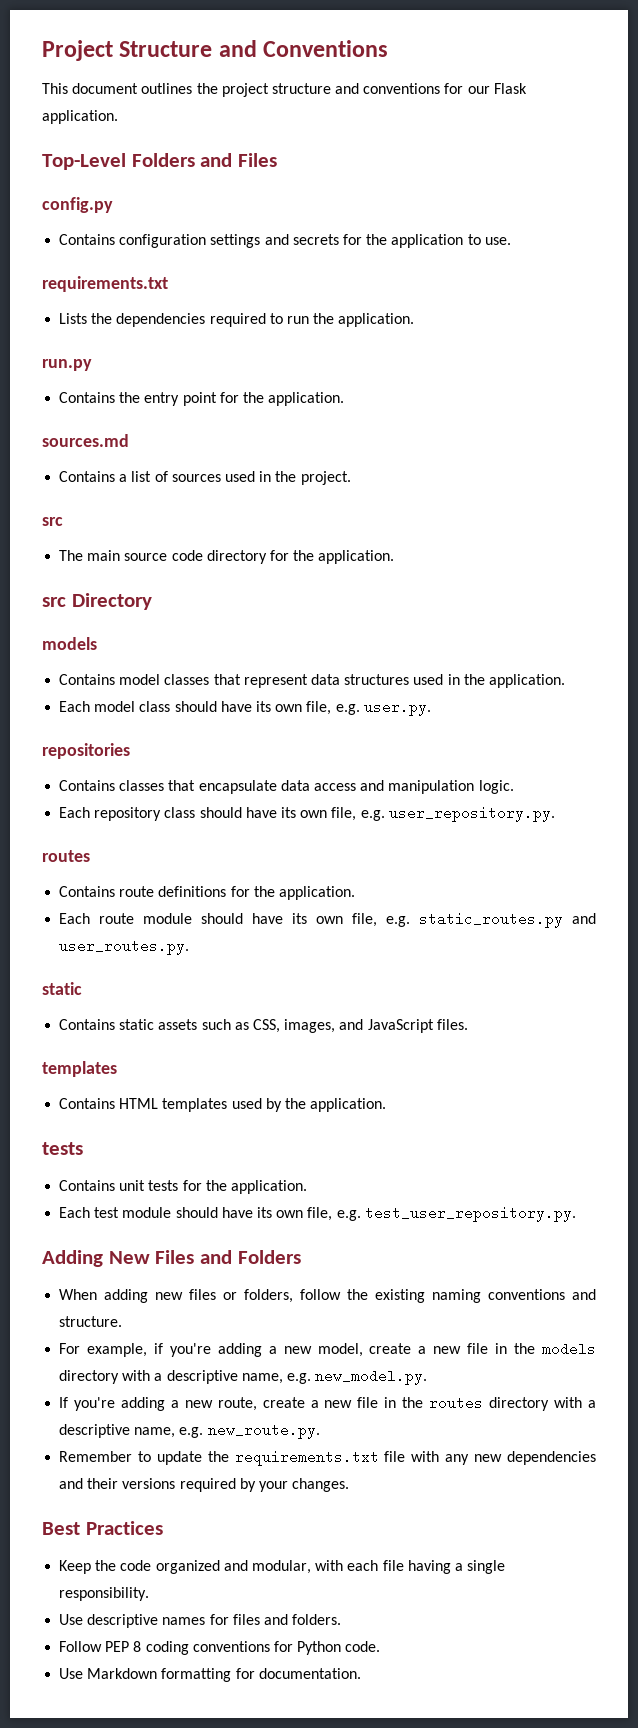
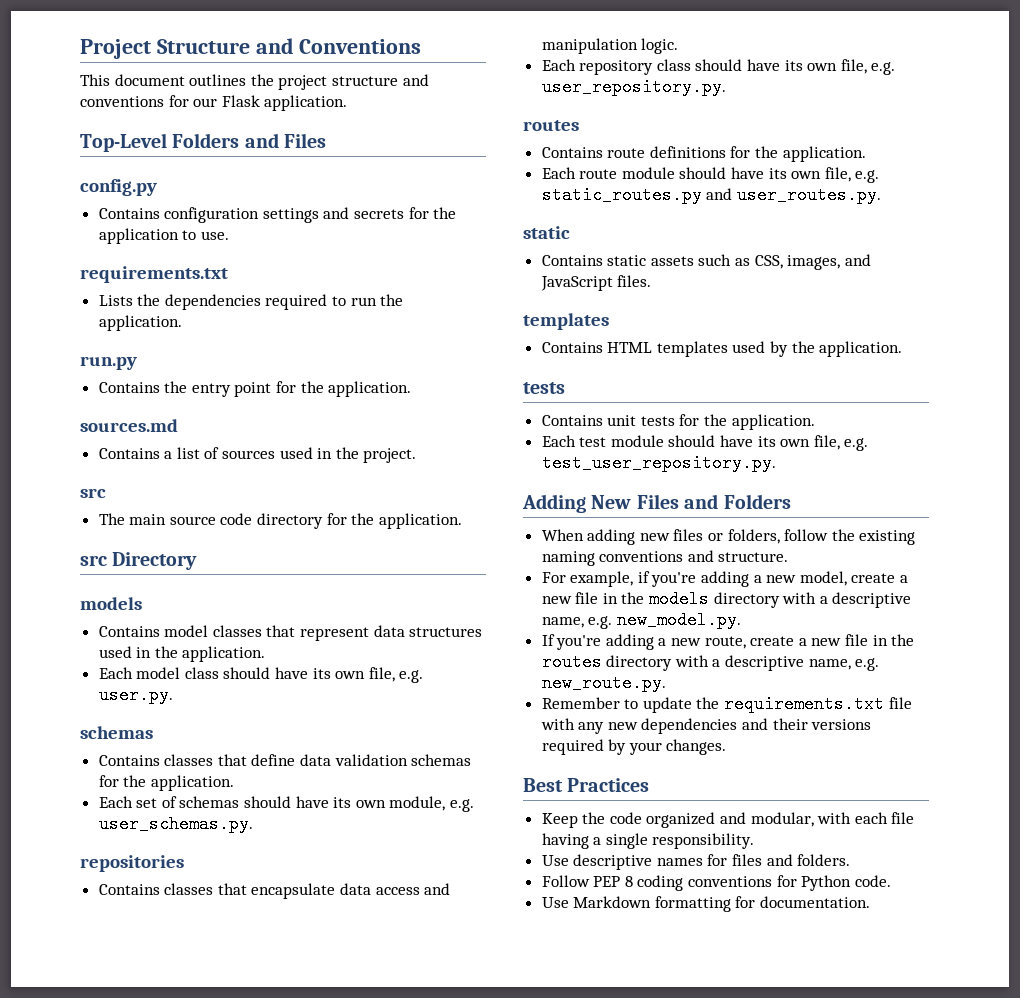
  Each model class should have its own file, e.g. user.py.
+ schemas
+ Contains classes that define data validation schemas for the application.
+ Each set of schemas should have its own module, e.g. user_schemas.py.

